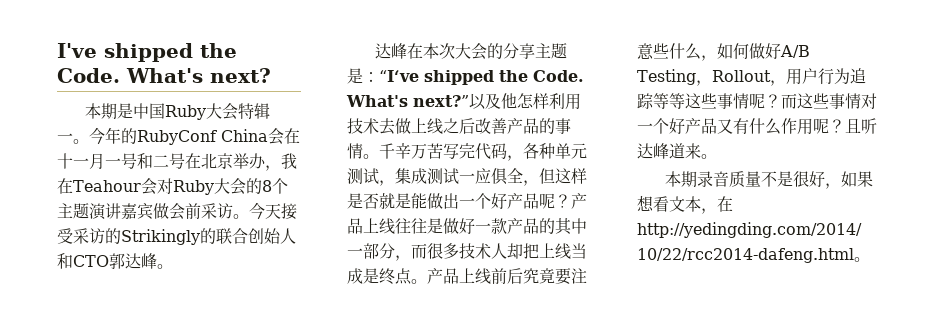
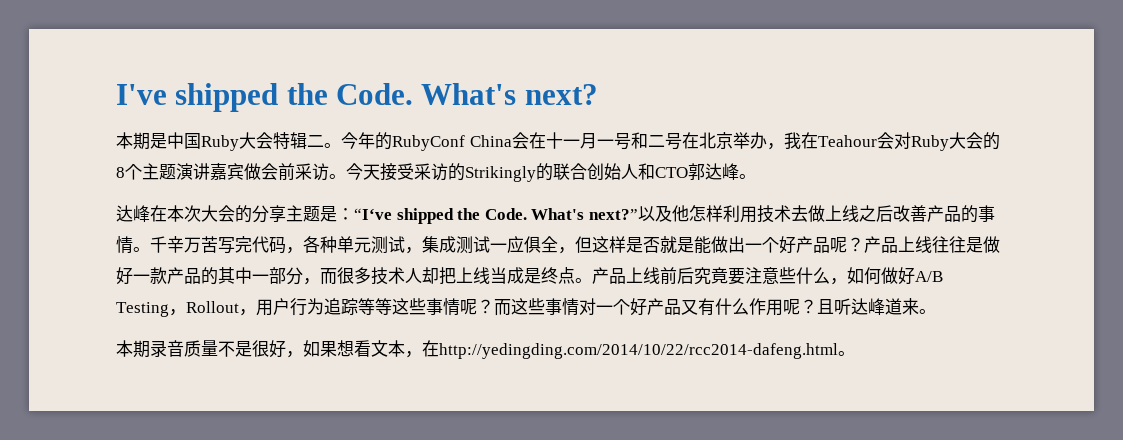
- 本期是中国Ruby大会特辑一。
+ 本期是中国Ruby大会特辑二。

